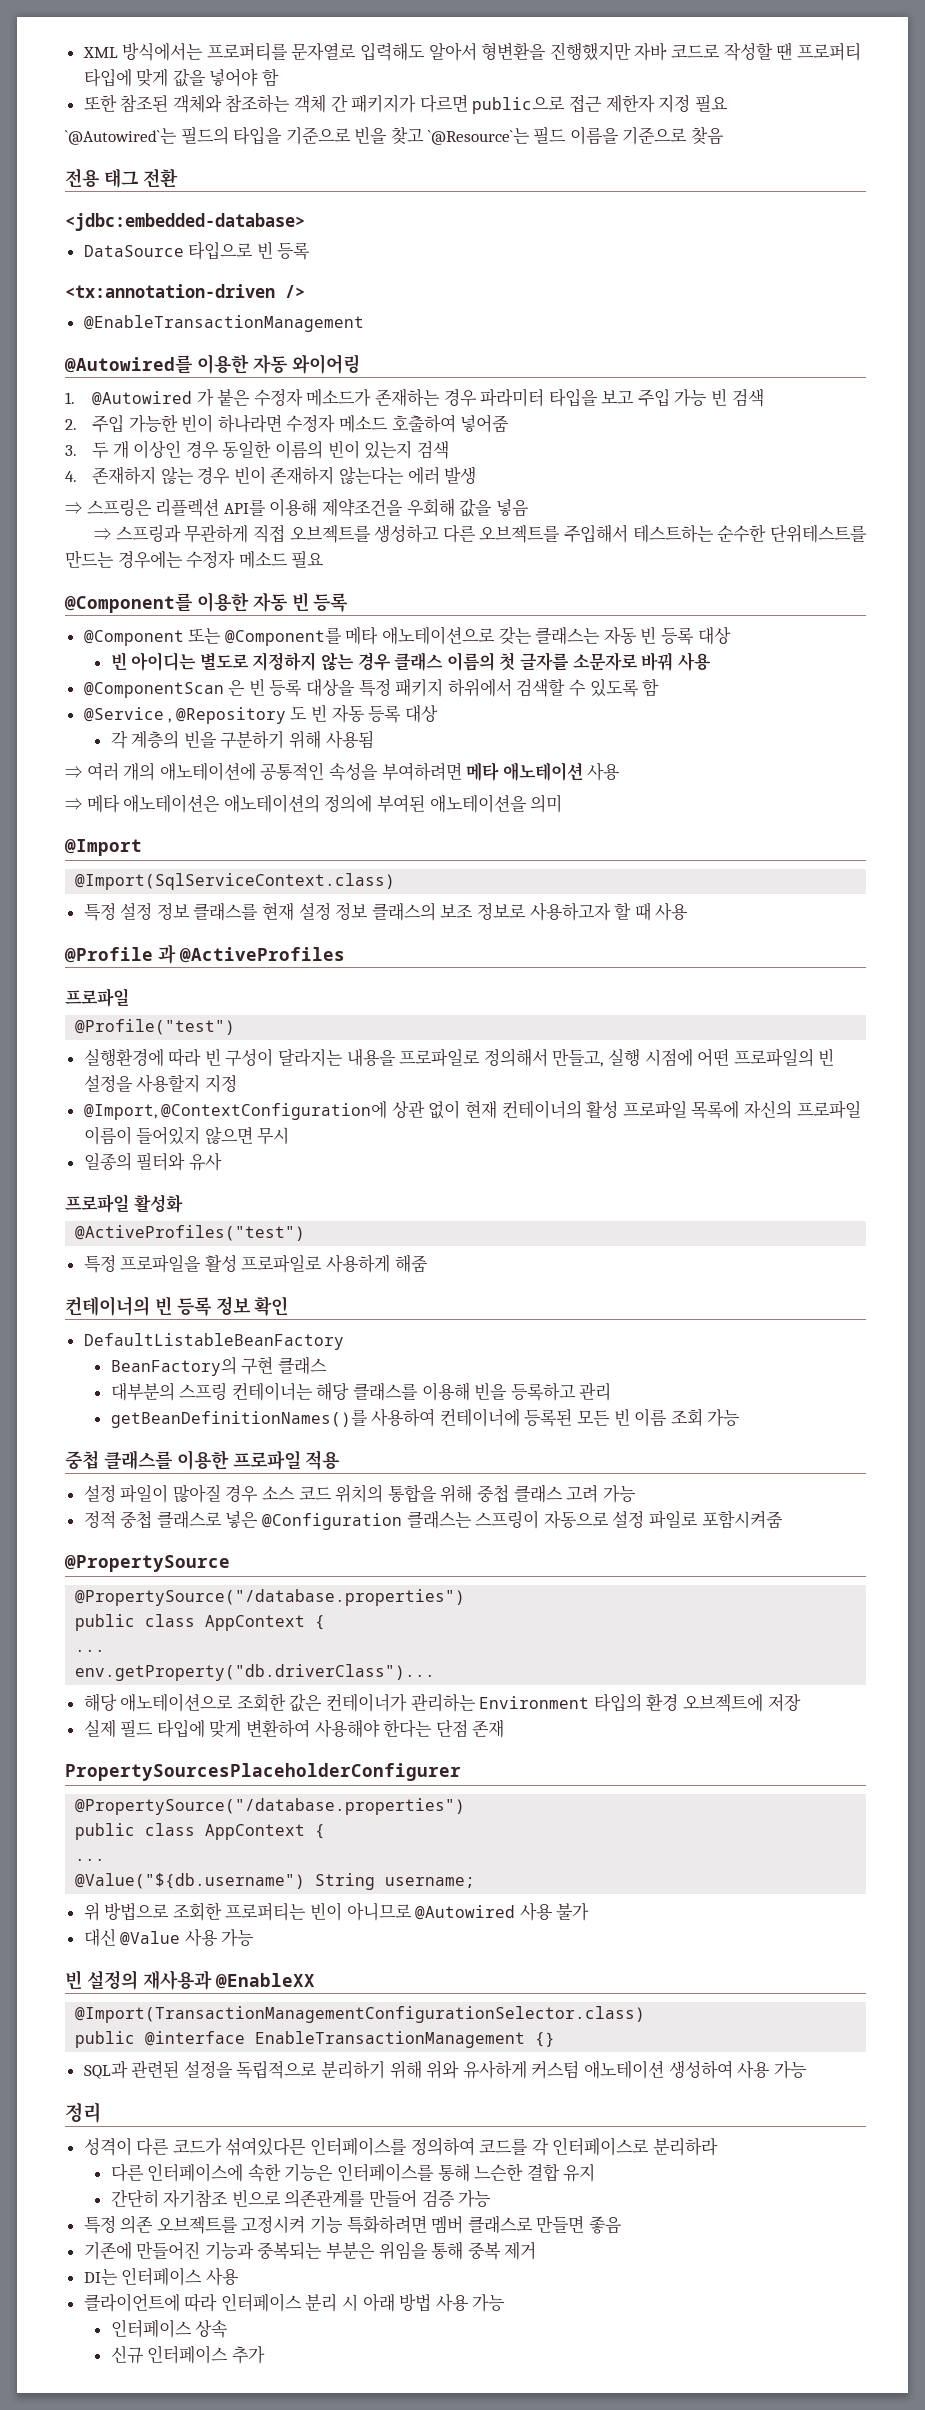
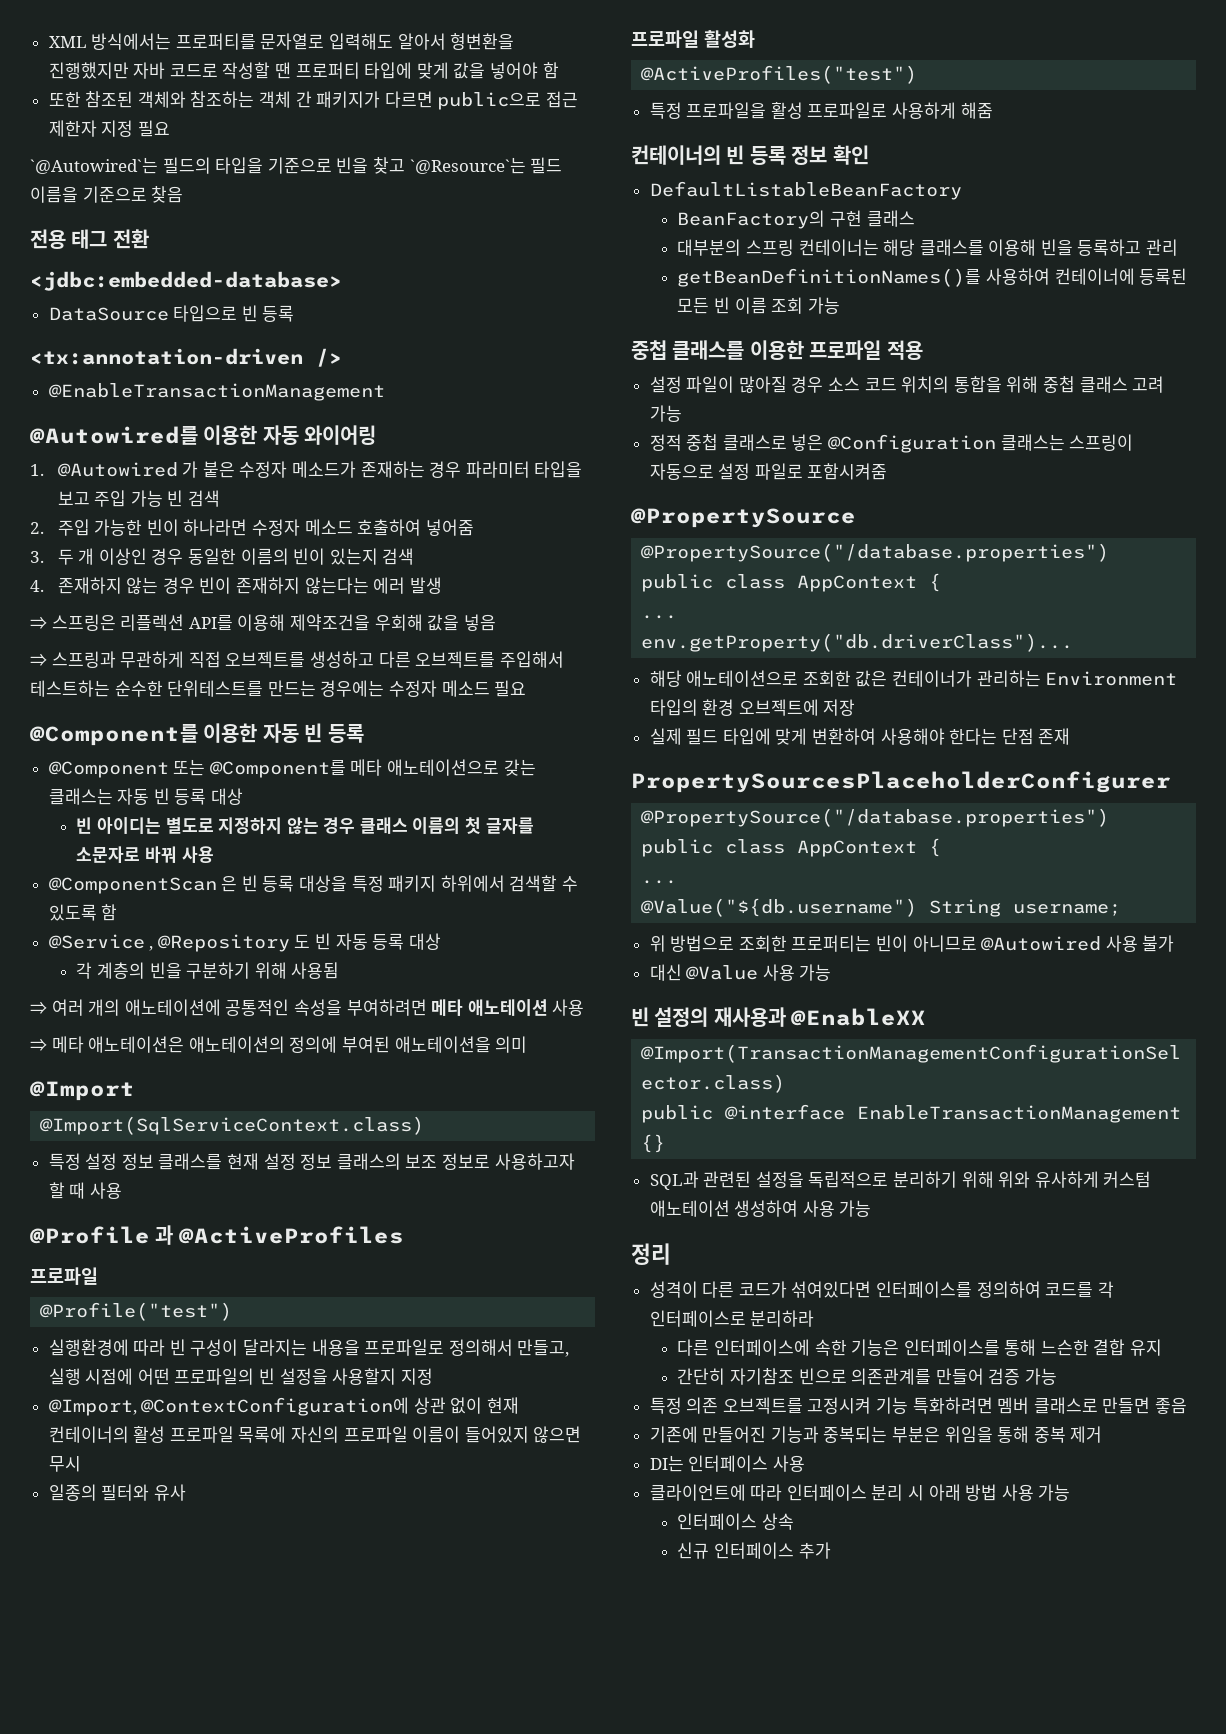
- 성격이 다른 코드가 섞여있다믄 인터페이스를 정의하여 코드를 각 인터페이스로 분리하라
+ 성격이 다른 코드가 섞여있다면 인터페이스를 정의하여 코드를 각 인터페이스로 분리하라

